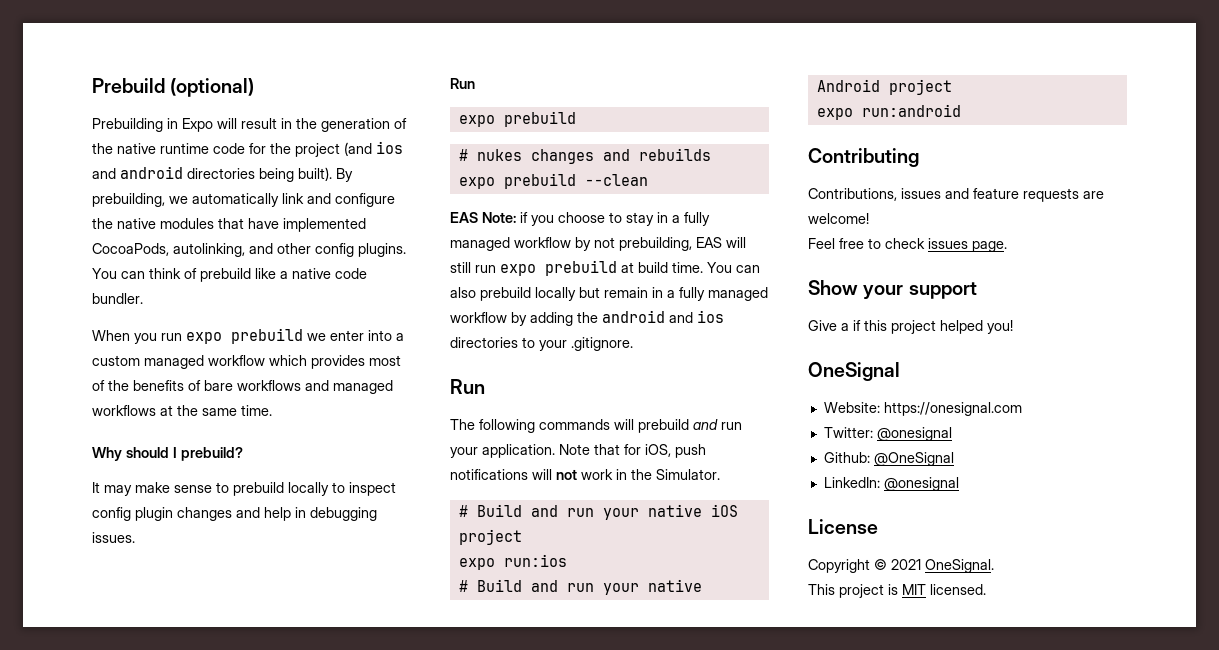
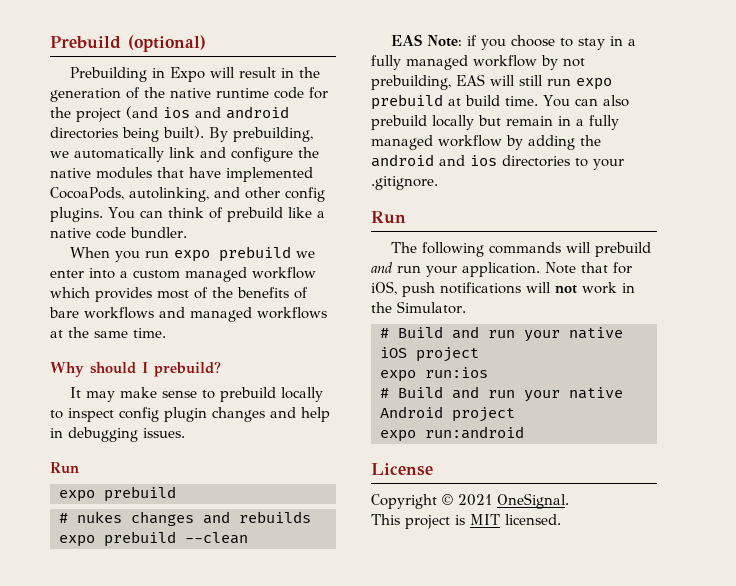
- Contributing
- Contributions, issues and feature requests are welcome!
- Feel free to check issues page.
- Show your support
- Give a if this project helped you!
- OneSignal
- Website: https://onesignal.com
- Twitter: @onesignal
- Github: @OneSignal
- LinkedIn: @onesignal

